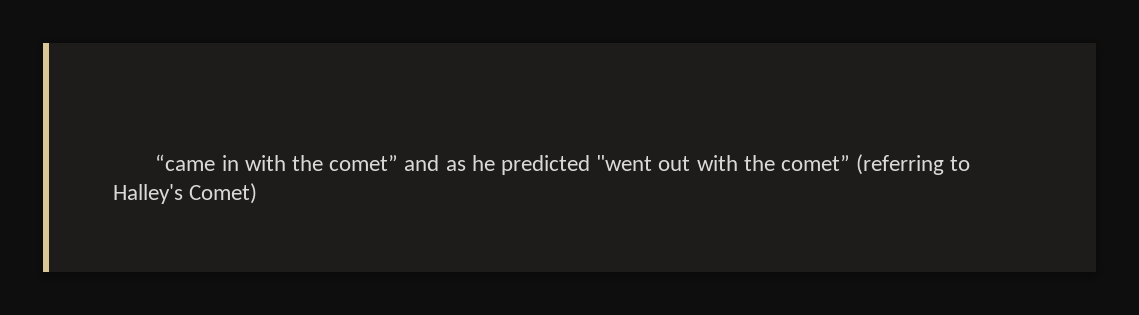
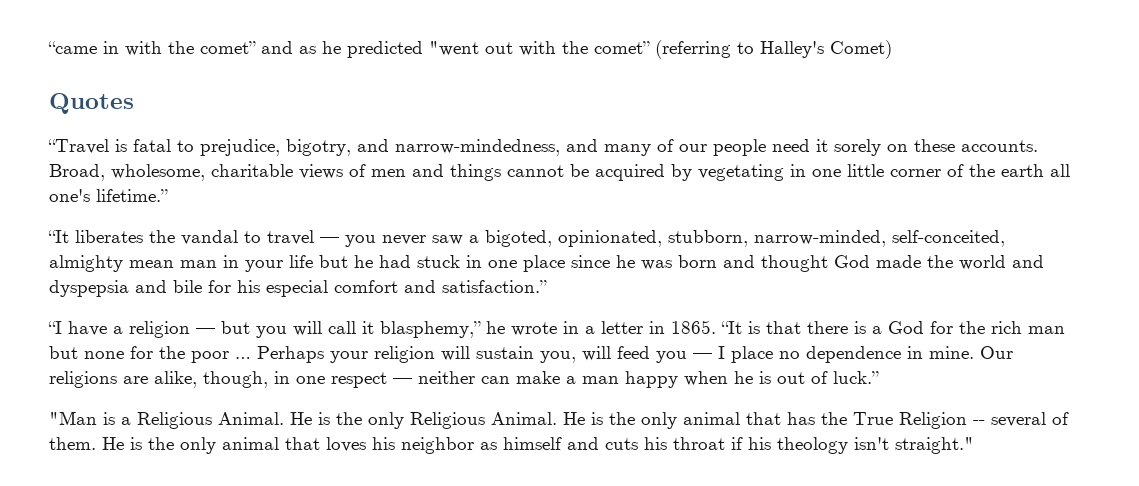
+ Quotes
+ “Travel is fatal to prejudice, bigotry, and narrow-mindedness, and many of our people need it sorely on these accounts. Broad, wholesome, charitable views of men and things cannot be acquired by vegetating in one little corner of the earth all one's lifetime.”
+ “It liberates the vandal to travel — you never saw a bigoted, opinionated, stubborn, narrow-minded, self-conceited, almighty mean man in your life but he had stuck in one place since he was born and thought God made the world and dyspepsia and bile for his especial comfort and satisfaction.”
+ “I have a religion — but you will call it blasphemy,” he wrote in a letter in 1865. “It is that there is a God for the rich man but none for the poor … Perhaps your religion will sustain you, will feed you — I place no dependence in mine. Our religions are alike, though, in one respect — neither can make a man happy when he is out of luck.”
+ "Man is a Religious Animal. He is the only Religious Animal. He is the only animal that has the True Religion -- several of them. He is the only animal that loves his neighbor as himself and cuts his throat if his theology isn't straight."

